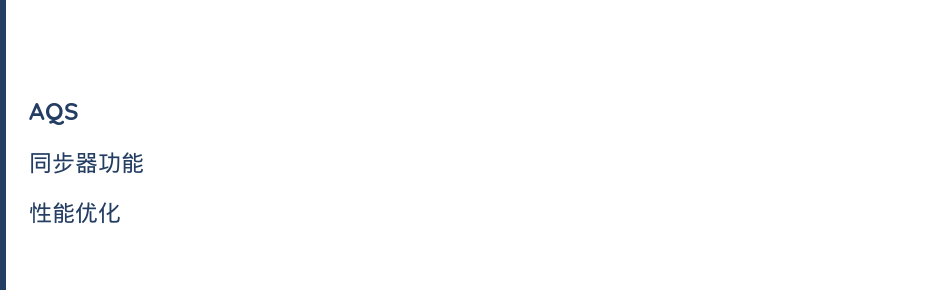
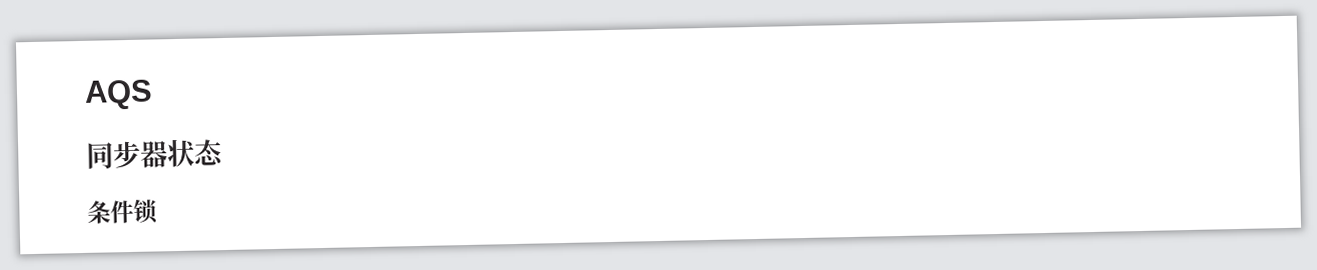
- 同步器功能
- 性能优化
+ 同步器状态
+ 条件锁

